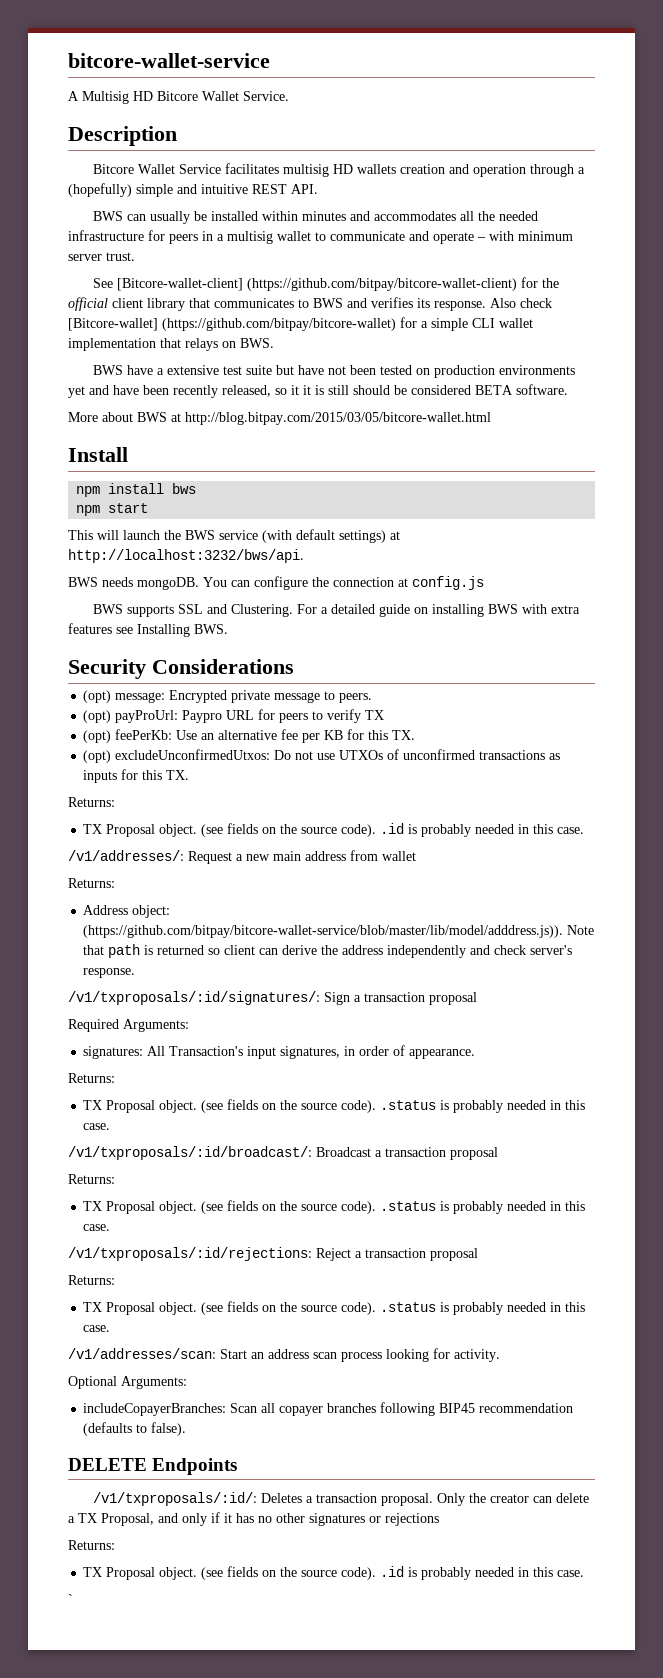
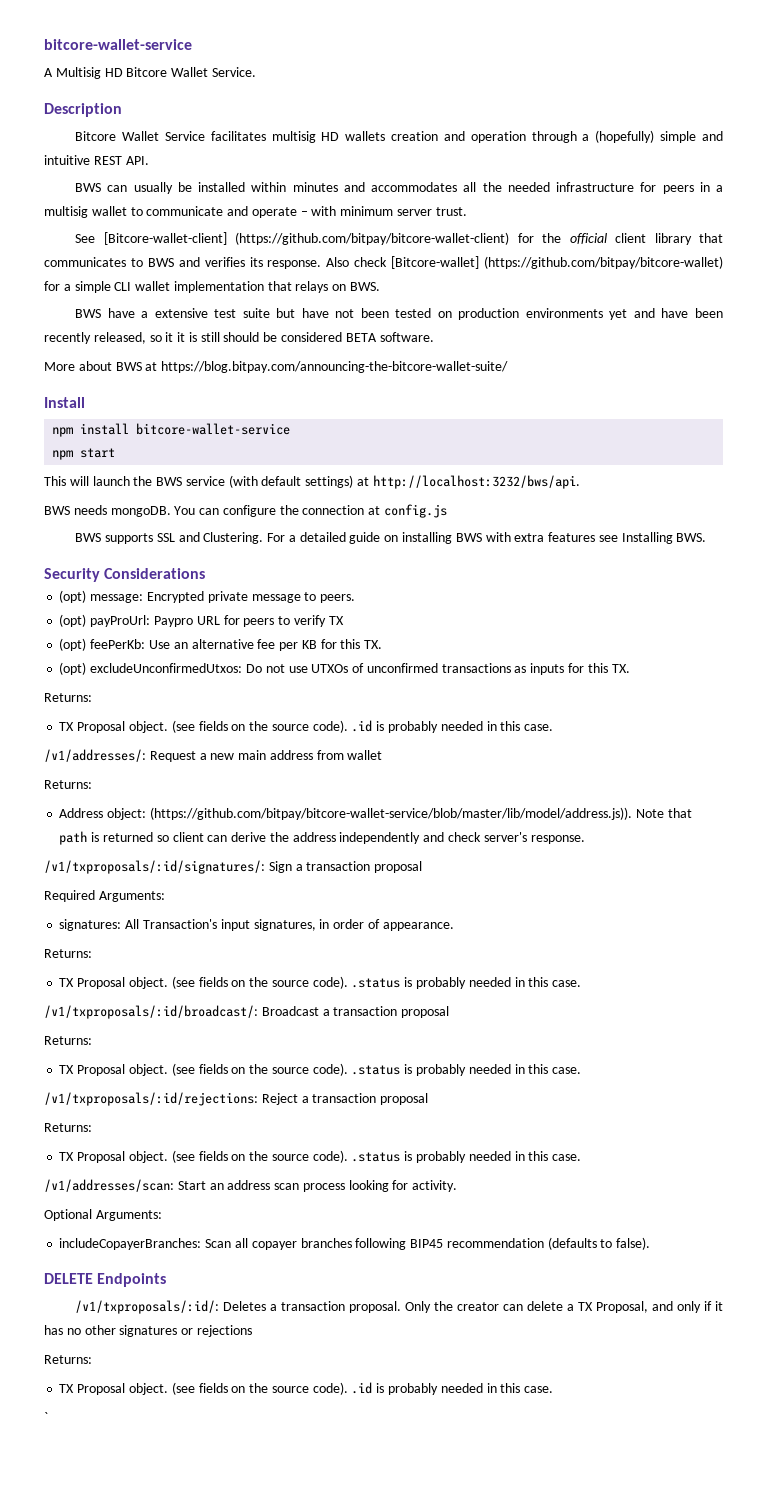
- More about BWS at http://blog.bitpay.com/2015/03/05/bitcore-wallet.html
+ More about BWS at https://blog.bitpay.com/announcing-the-bitcore-wallet-suite/
- npm install bws
+ npm install bitcore-wallet-service
- Address object: (https://github.com/bitpay/bitcore-wallet-service/blob/master/lib/model/adddress.js)). Note that path is returned so client can derive the address independently and check server's response.
+ Address object: (https://github.com/bitpay/bitcore-wallet-service/blob/master/lib/model/address.js)). Note that path is returned so client can derive the address independently and check server's response.

